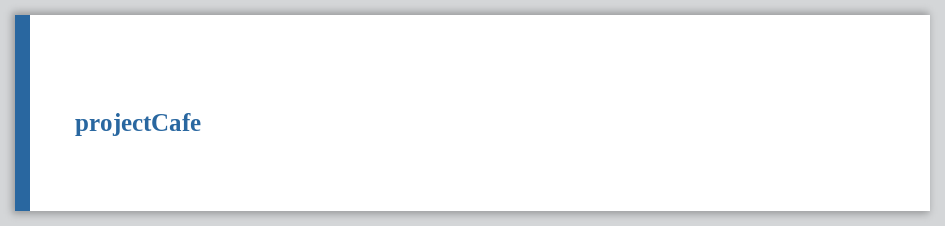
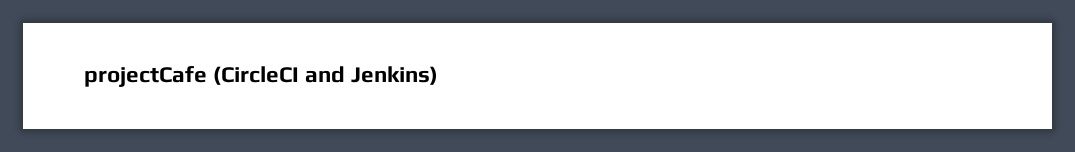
- projectCafe
+ projectCafe (CircleCI and Jenkins)

